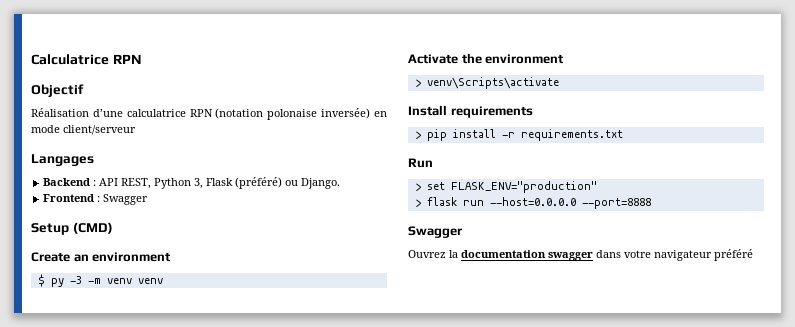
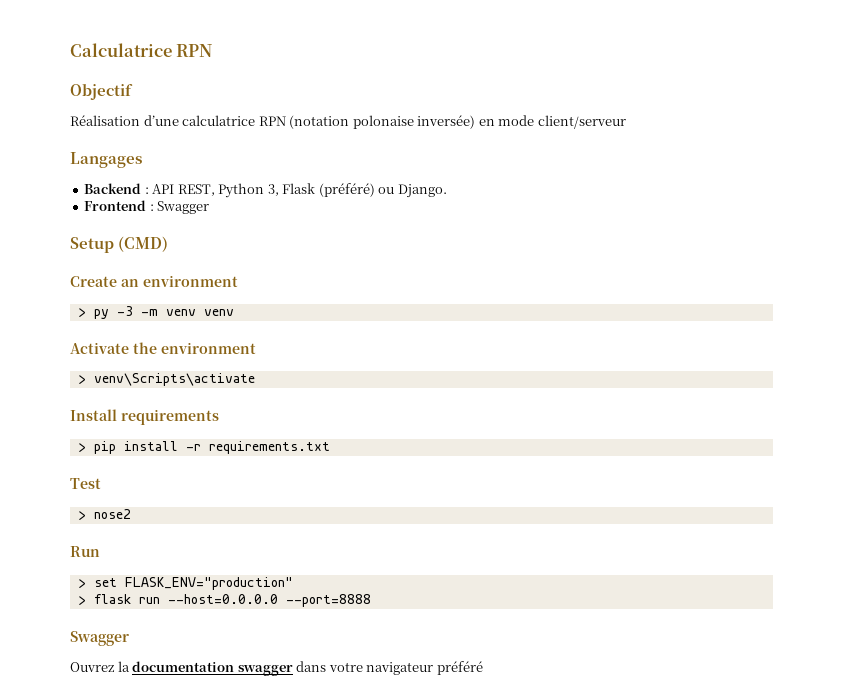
- $ py -3 -m venv venv
+ > py -3 -m venv venv
+ Test
+ > nose2

